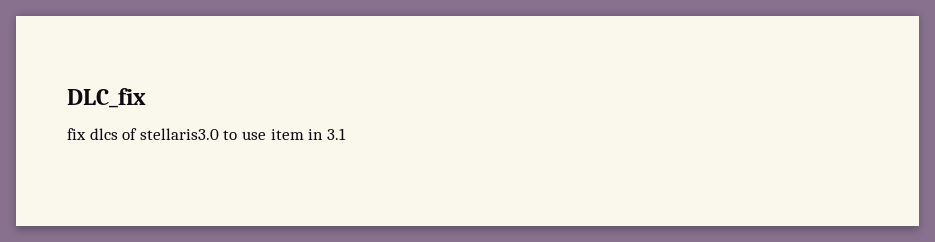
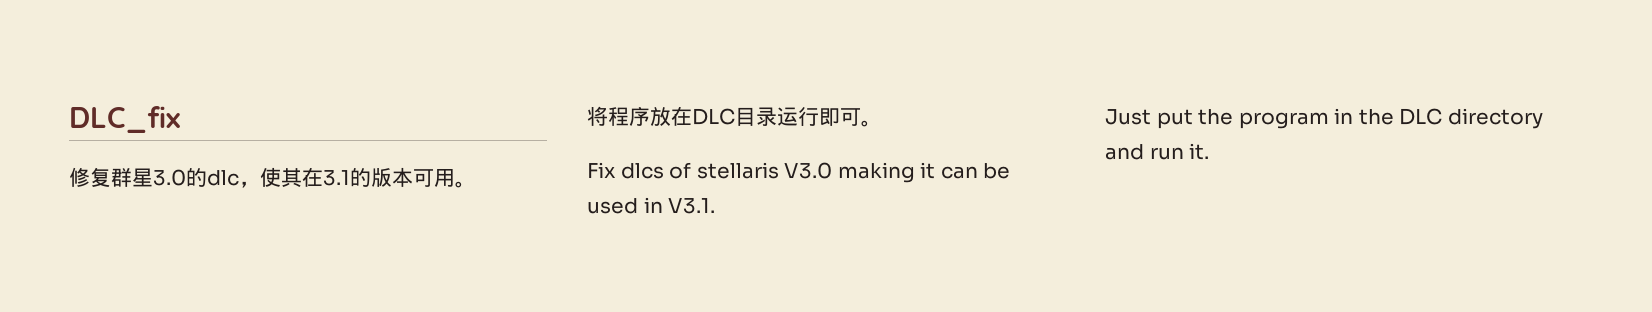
- fix dlcs of stellaris3.0 to use item in 3.1
+ 修复群星3.0的dlc，使其在3.1的版本可用。
+ 将程序放在DLC目录运行即可。
+ Fix dlcs of stellaris V3.0 making it can be used in V3.1.
+ Just put the program in the DLC directory and run it.

